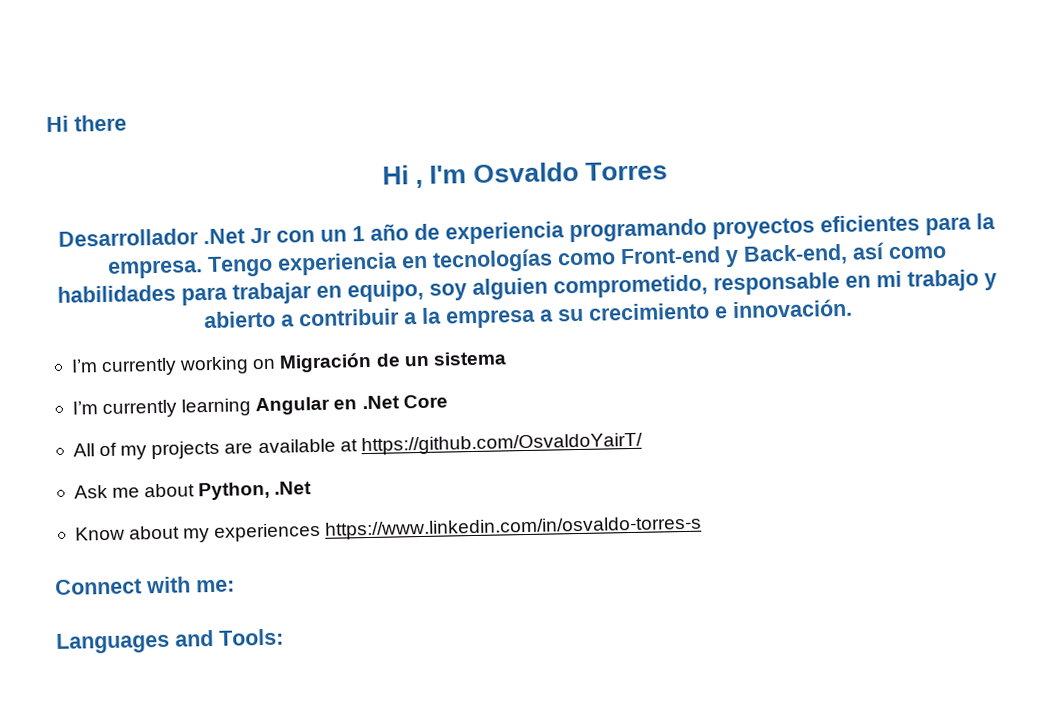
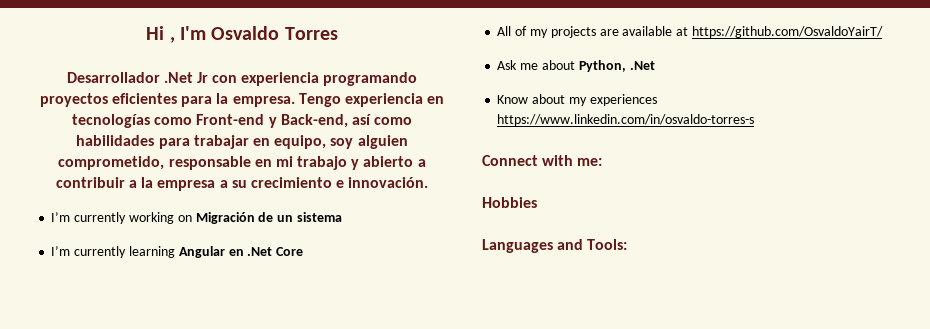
- Hi there
- Desarrollador .Net Jr con un 1 año de experiencia programando proyectos eficientes para la empresa.
+ Desarrollador .Net Jr con experiencia programando proyectos eficientes para la empresa.
+ Hobbies

